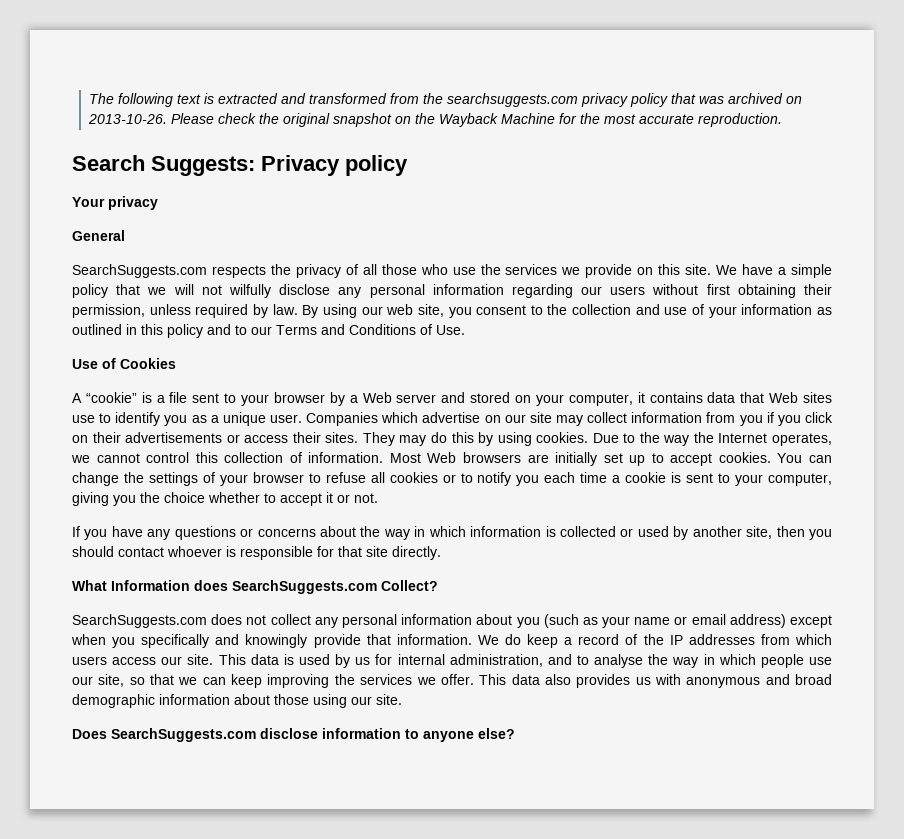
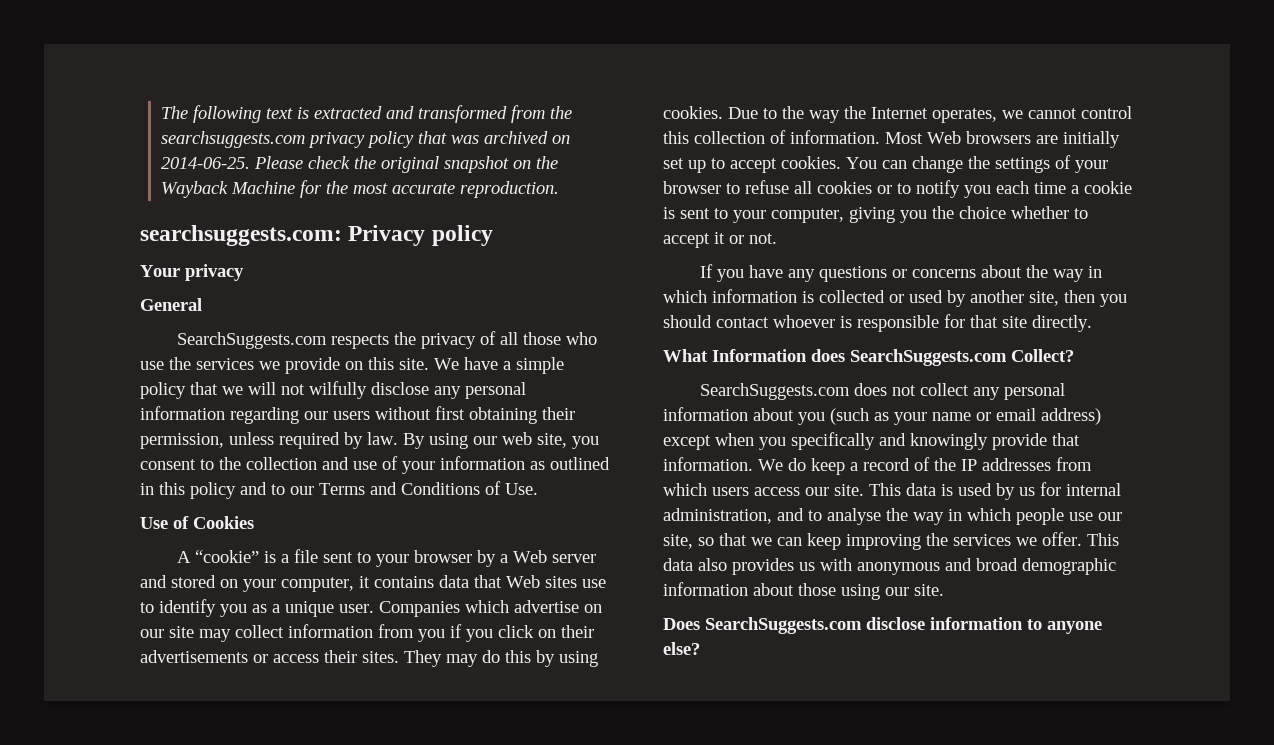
- The following text is extracted and transformed from the searchsuggests.com privacy policy that was archived on 2013-10-26.
+ The following text is extracted and transformed from the searchsuggests.com privacy policy that was archived on 2014-06-25.
- Search Suggests: Privacy policy
+ searchsuggests.com: Privacy policy

